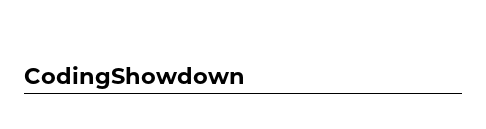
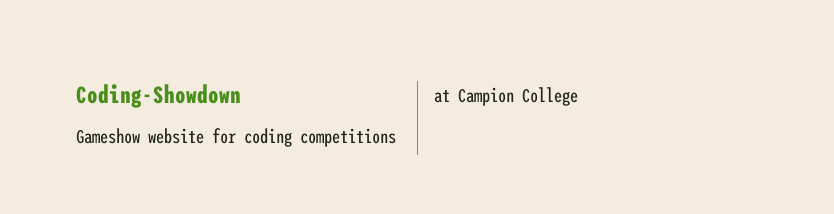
- CodingShowdown
+ Coding-Showdown
+ Gameshow website for coding competitions at Campion College

